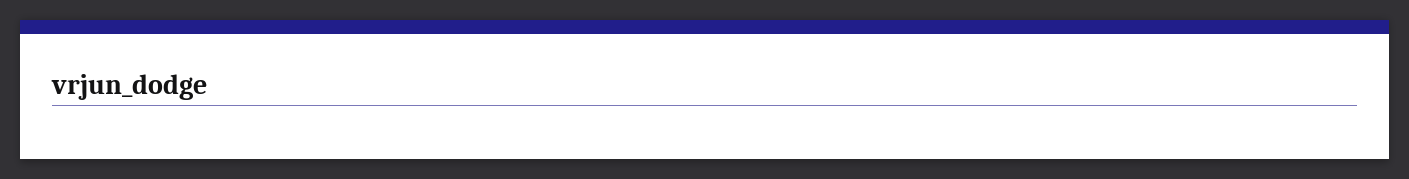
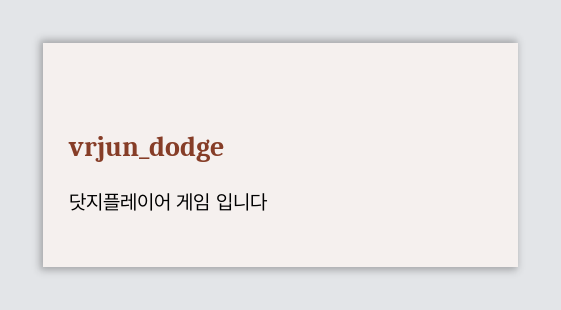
+ 닷지플레이어 게임 입니다

